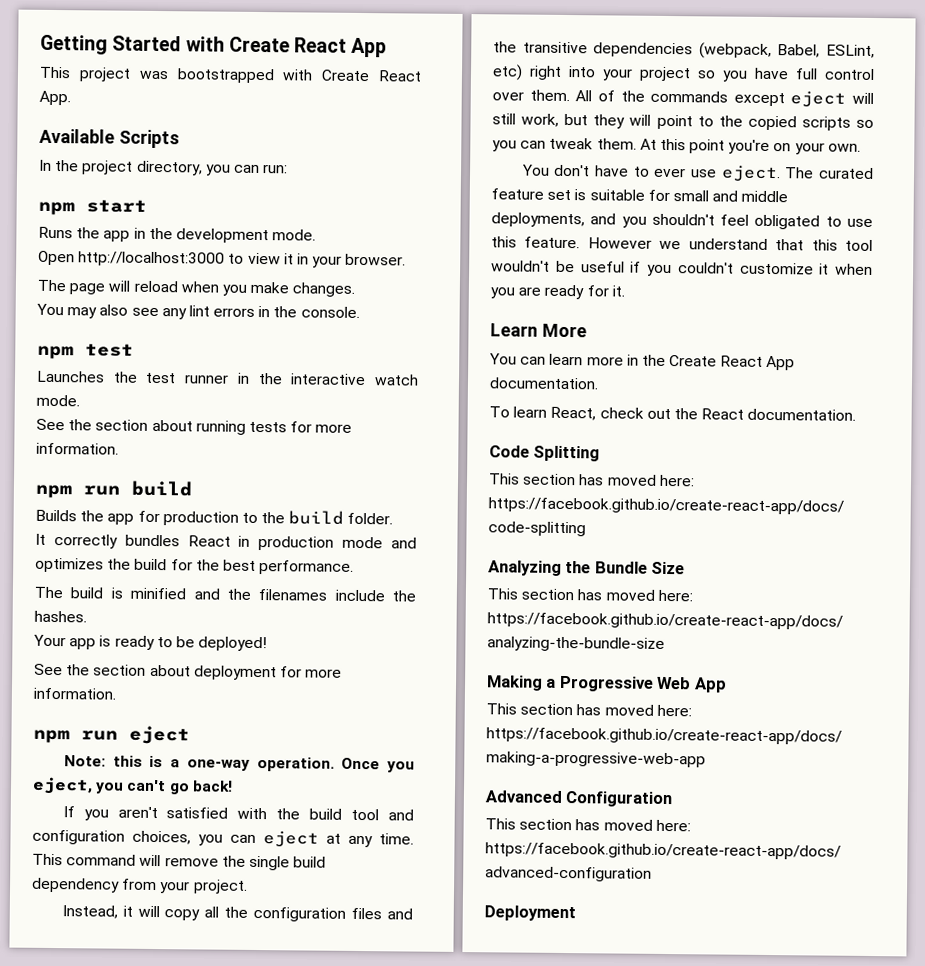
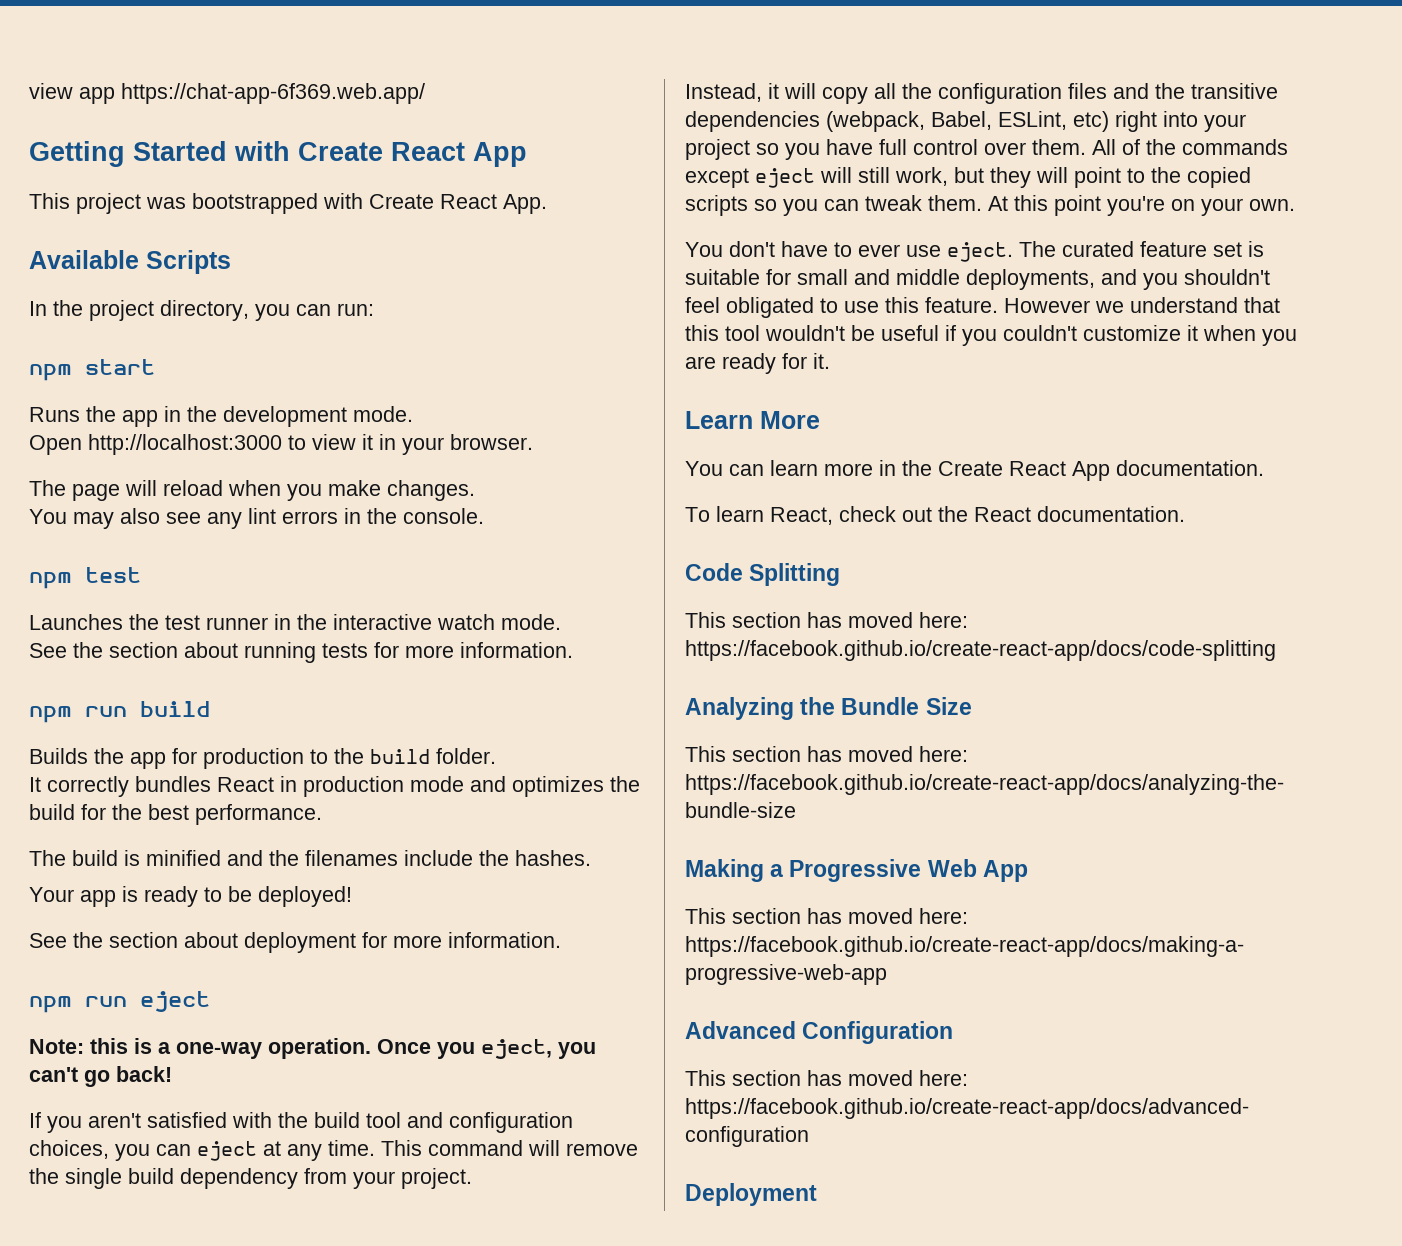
+ view app https://chat-app-6f369.web.app/

